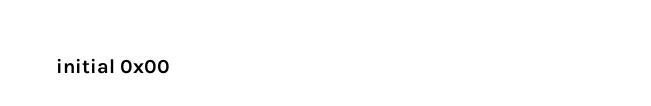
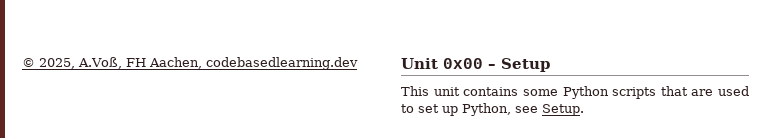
- initial 0x00
+ © 2025, A.Voß, FH Aachen, codebasedlearning.dev
+ Unit 0x00 – Setup
+ This unit contains some Python scripts that are used to set up Python, see Setup.

